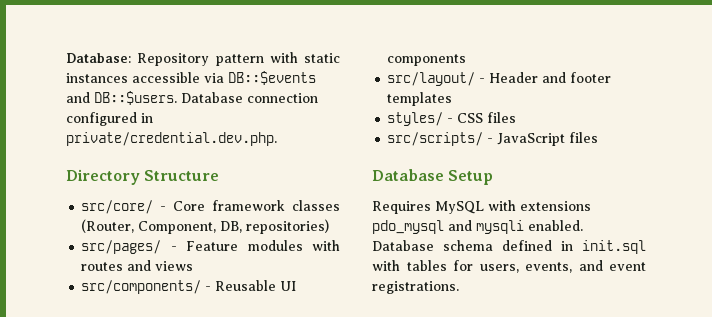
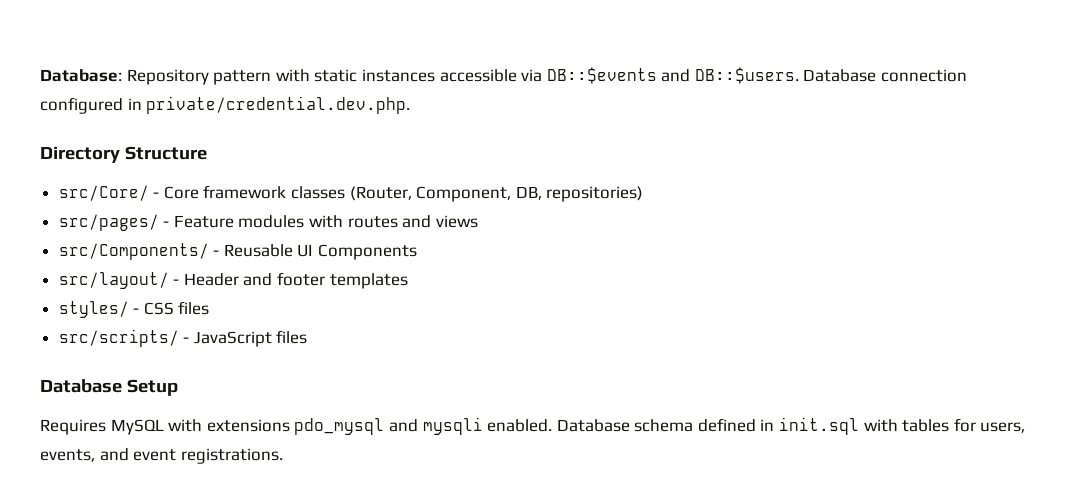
- src/core/ - Core framework classes (Router, Component, DB, repositories)
+ src/Core/ - Core framework classes (Router, Component, DB, repositories)
- src/components/ - Reusable UI components
+ src/Components/ - Reusable UI Components

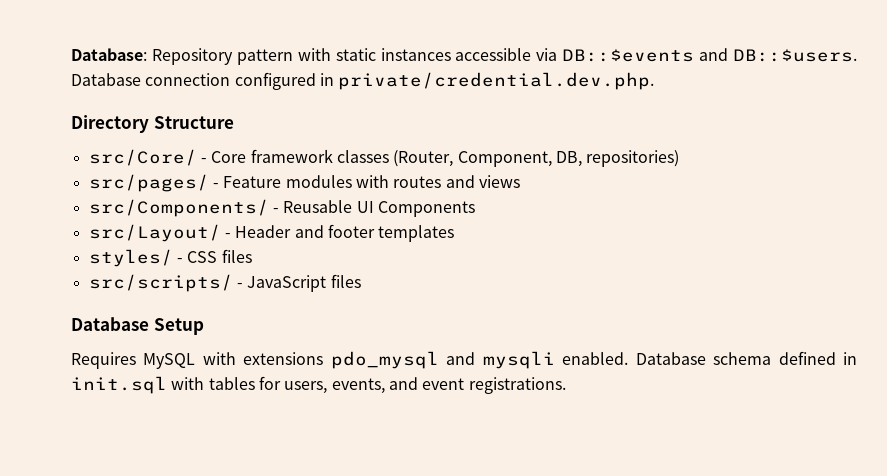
- src/layout/ - Header and footer templates
+ src/Layout/ - Header and footer templates

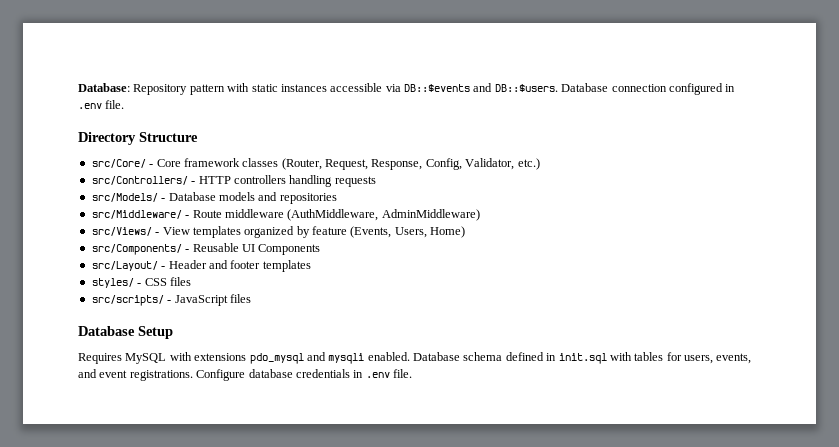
- Database connection configured in private/credential.dev.php.
+ Database connection configured in .env file.
- src/Core/ - Core framework classes (Router, Component, DB, repositories)
- src/pages/ - Feature modules with routes and views
+ src/Core/ - Core framework classes (Router, Request, Response, Config, Validator, etc.)
+ src/Controllers/ - HTTP controllers handling requests
+ src/Models/ - Database models and repositories
+ src/Middleware/ - Route middleware (AuthMiddleware, AdminMiddleware)
+ src/Views/ - View templates organized by feature (Events, Users, Home)
+ Configure database credentials in .env file.

